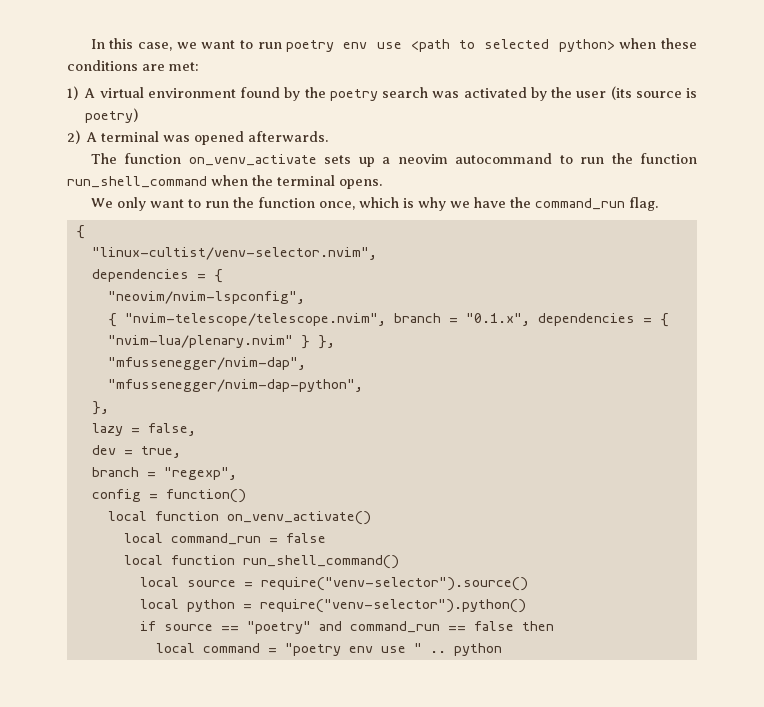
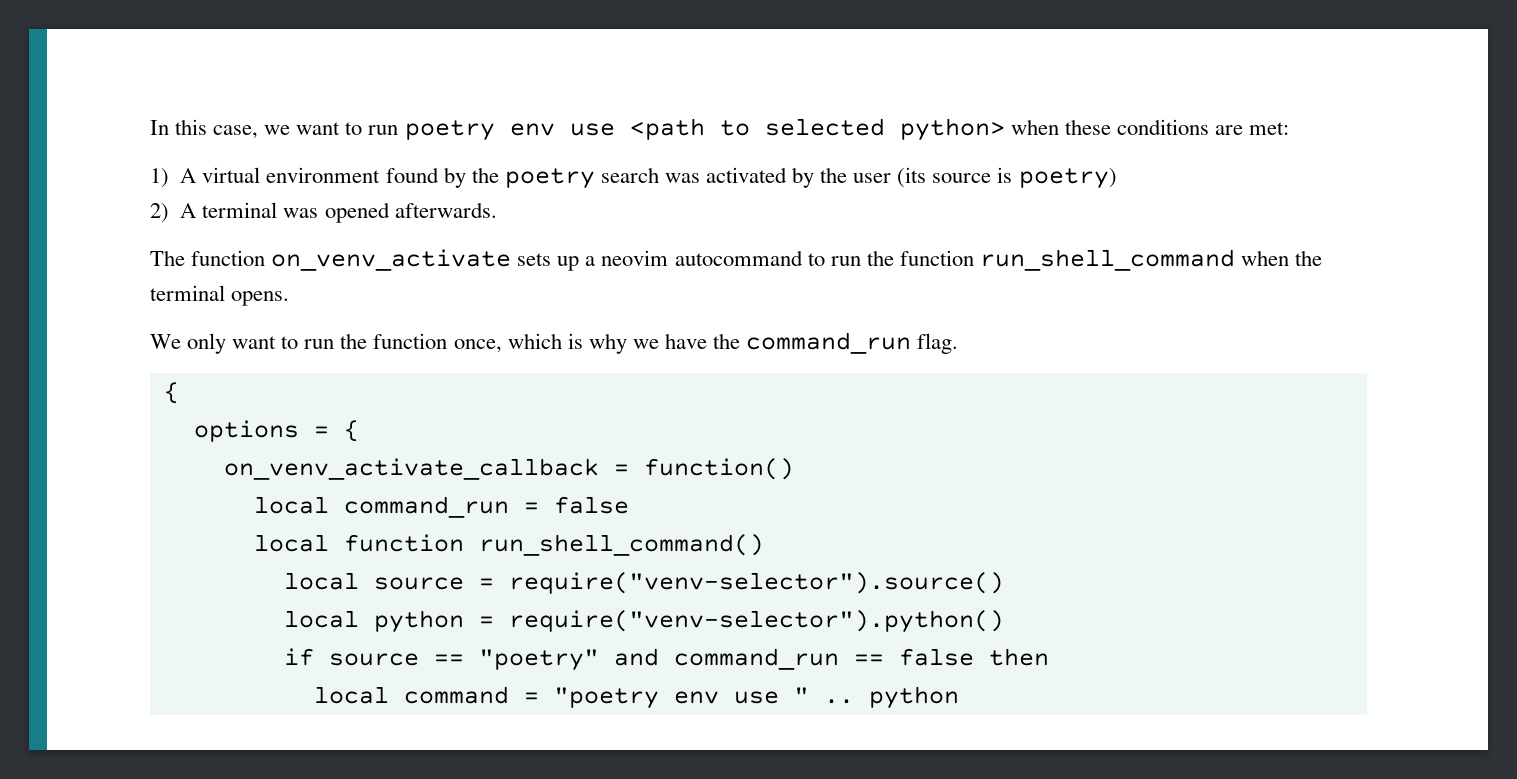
- "linux-cultist/venv-selector.nvim",
- dependencies = {
+ options = {
- "neovim/nvim-lspconfig",
- { "nvim-telescope/telescope.nvim", branch = "0.1.x", dependencies = { "nvim-lua/plenary.nvim" } },
- "mfussenegger/nvim-dap",
- "mfussenegger/nvim-dap-python",
- },
- lazy = false,
- dev = true,
- branch = "regexp",
- config = function()
+ on_venv_activate_callback = function()
- local function on_venv_activate()

